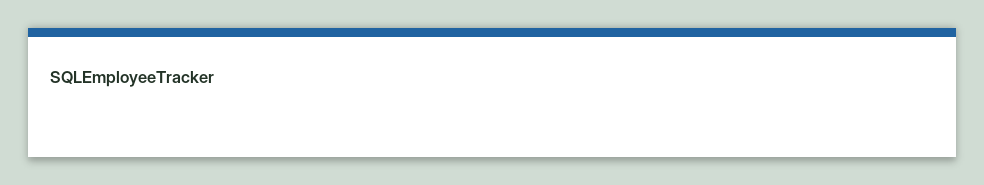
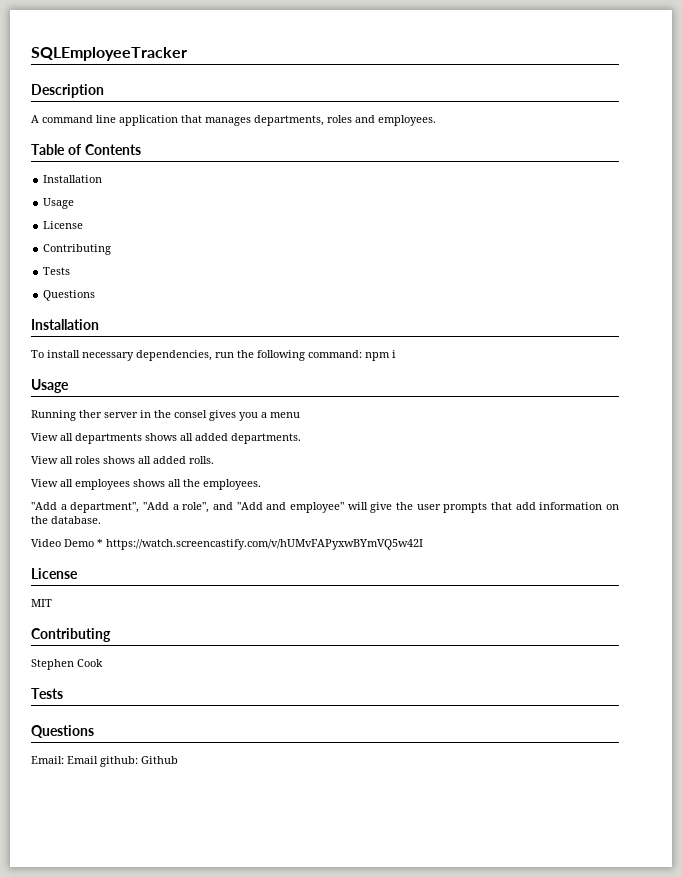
+ Description
+ A command line application that manages departments, roles and employees.
+ Table of Contents
+ Installation
+ Usage
+ License
+ Contributing
+ Tests
+ Questions
+ Installation
+ To install necessary dependencies, run the following command: npm i
+ Usage
+ Running ther server in the consel gives you a menu
+ View all departments shows all added departments.
+ View all roles shows all added rolls.
+ View all employees shows all the employees.
+ "Add a department", "Add a role", and "Add and employee" will give the user prompts that add information on the database.
+ Video Demo * https://watch.screencastify.com/v/hUMvFAPyxwBYmVQ5w42I
+ License
+ MIT
+ Contributing
+ Stephen Cook
+ Tests
+ Questions
+ Email: Email github: Github

